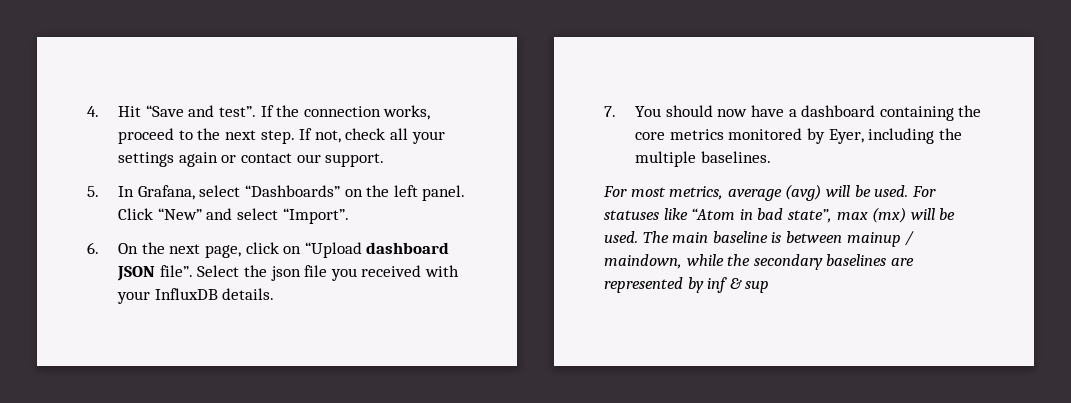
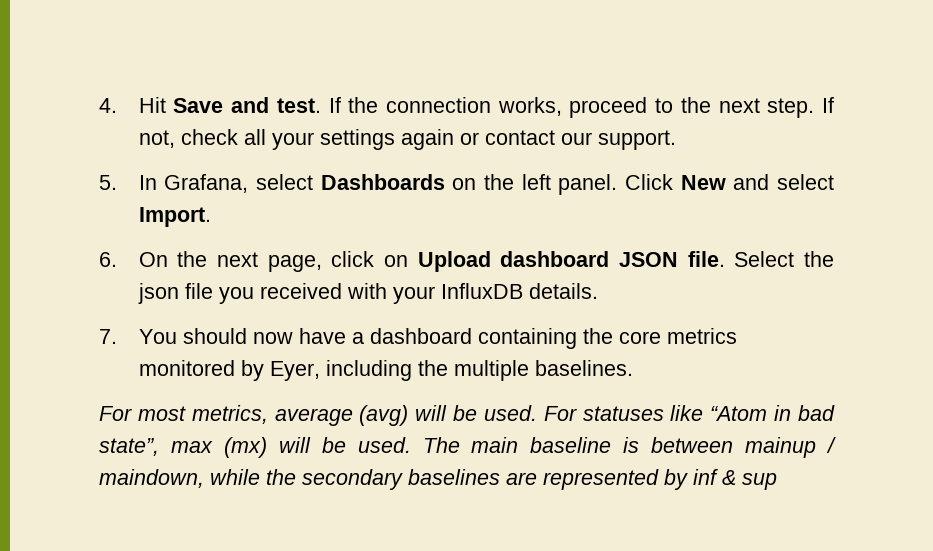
- 4. Hit “Save and test”.
+ 4. Hit Save and test.
- 5. In Grafana, select “Dashboards” on the left panel.
+ 5. In Grafana, select Dashboards on the left panel.
- Click “New” and select “Import”.
+ Click New and select Import.
- 6. On the next page, click on “Upload dashboard JSON file”.
+ 6. On the next page, click on Upload dashboard JSON file.

